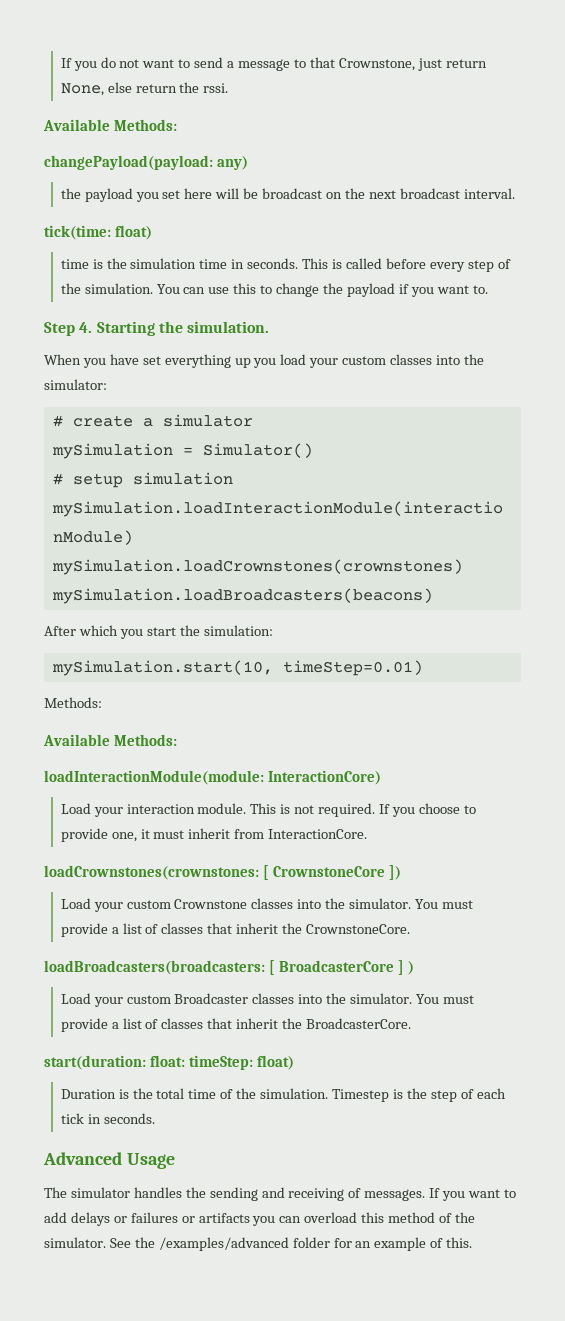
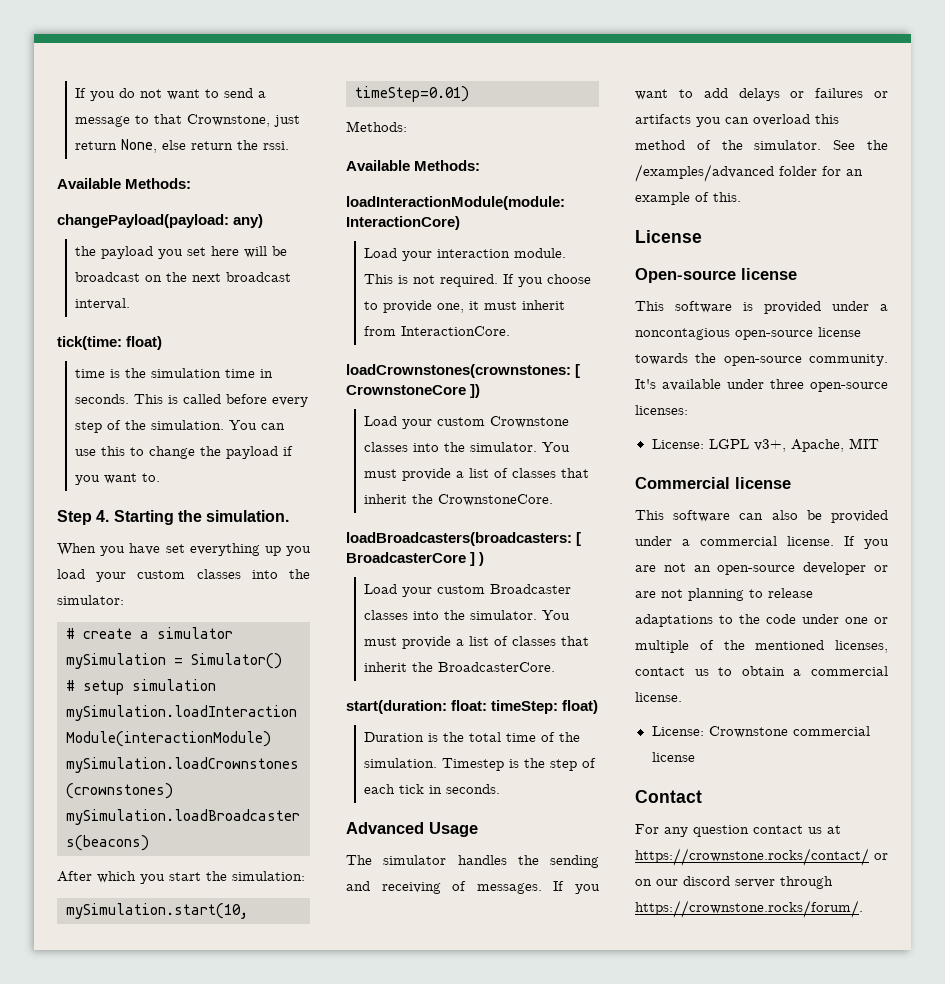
+ License
+ Open-source license
+ This software is provided under a noncontagious open-source license towards the open-source community. It's available under three open-source licenses:
+ License: LGPL v3+, Apache, MIT
+ Commercial license
+ This software can also be provided under a commercial license. If you are not an open-source developer or are not planning to release adaptations to the code under one or multiple of the mentioned licenses, contact us to obtain a commercial license.
+ License: Crownstone commercial license
+ Contact
+ For any question contact us at https://crownstone.rocks/contact/ or on our discord server through https://crownstone.rocks/forum/.

